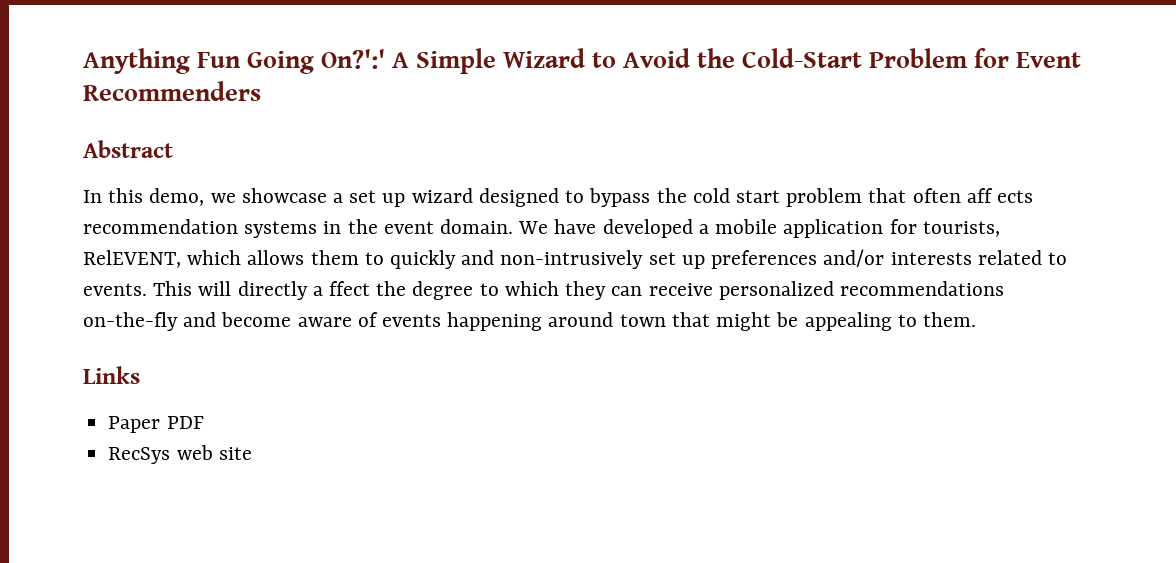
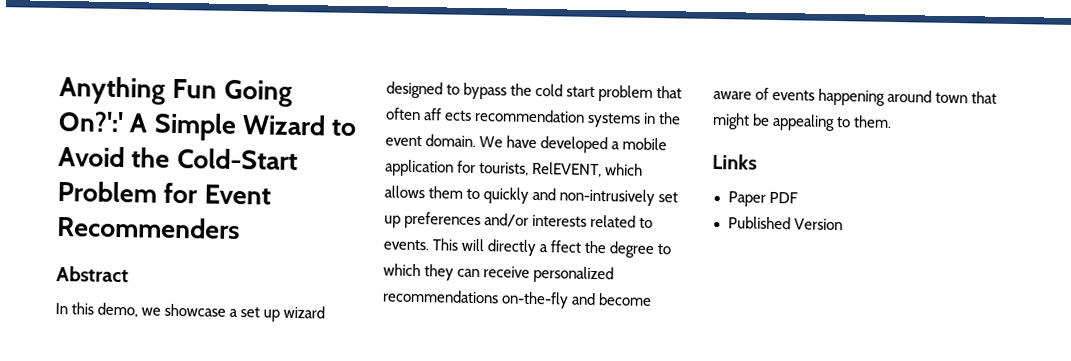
- RecSys web site
+ Published Version

